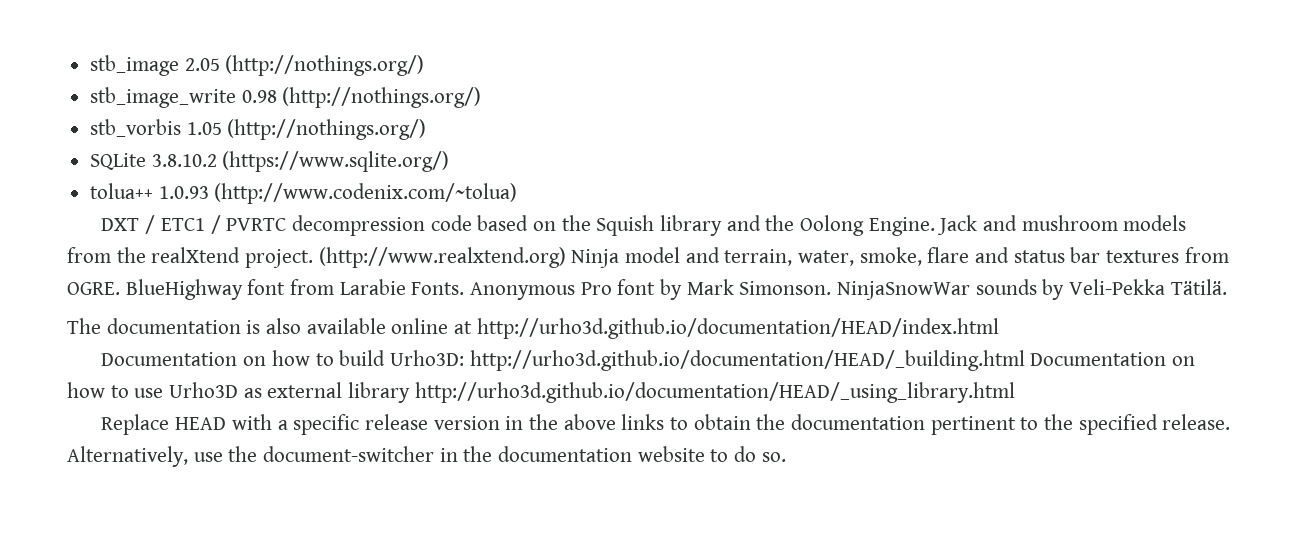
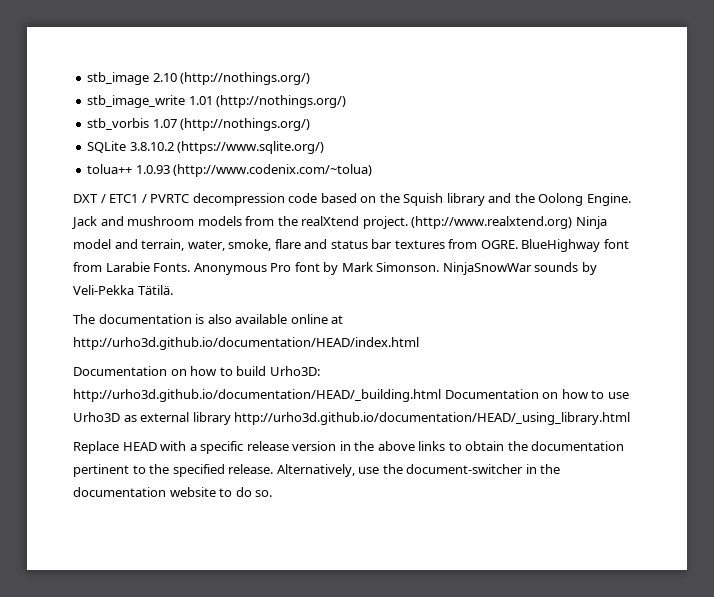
- stb_image 2.05 (http://nothings.org/)
+ stb_image 2.10 (http://nothings.org/)
- stb_image_write 0.98 (http://nothings.org/)
+ stb_image_write 1.01 (http://nothings.org/)
- stb_vorbis 1.05 (http://nothings.org/)
+ stb_vorbis 1.07 (http://nothings.org/)

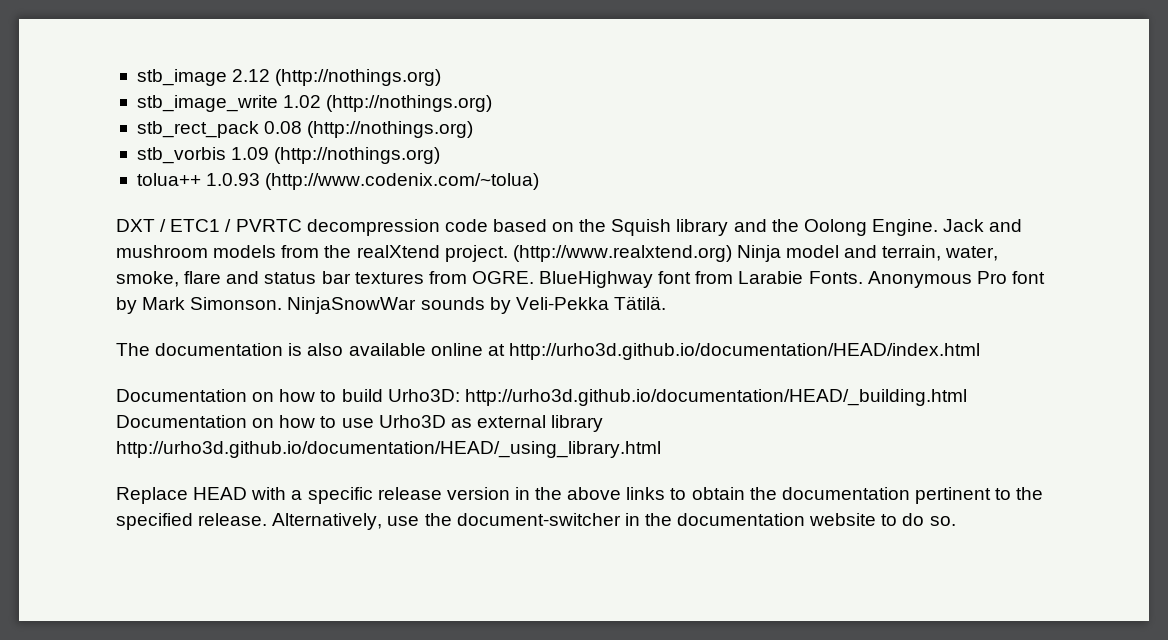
- stb_image 2.10 (http://nothings.org/)
+ stb_image 2.12 (http://nothings.org)
- stb_image_write 1.01 (http://nothings.org/)
- stb_vorbis 1.07 (http://nothings.org/)
- SQLite 3.8.10.2 (https://www.sqlite.org/)
+ stb_image_write 1.02 (http://nothings.org)
+ stb_rect_pack 0.08 (http://nothings.org)
+ stb_vorbis 1.09 (http://nothings.org)

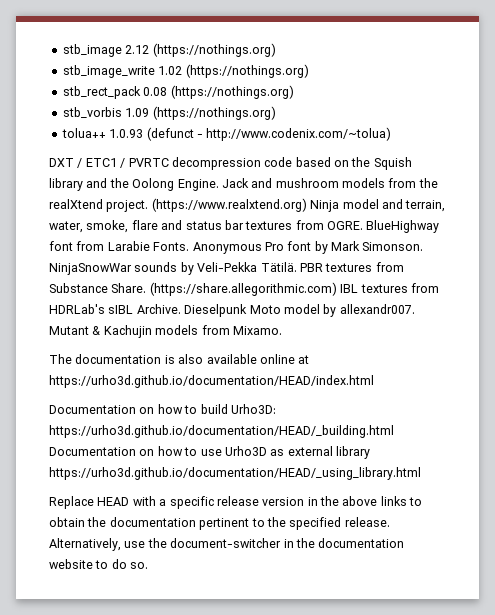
- stb_image 2.12 (http://nothings.org)
+ stb_image 2.12 (https://nothings.org)
- stb_image_write 1.02 (http://nothings.org)
+ stb_image_write 1.02 (https://nothings.org)
- stb_rect_pack 0.08 (http://nothings.org)
+ stb_rect_pack 0.08 (https://nothings.org)
- stb_vorbis 1.09 (http://nothings.org)
+ stb_vorbis 1.09 (https://nothings.org)
- tolua++ 1.0.93 (http://www.codenix.com/~tolua)
+ tolua++ 1.0.93 (defunct - http://www.codenix.com/~tolua)
- (http://www.realxtend.org) Ninja model and terrain, water, smoke, flare and status bar textures from OGRE.
+ (https://www.realxtend.org) Ninja model and terrain, water, smoke, flare and status bar textures from OGRE.
+ PBR textures from Substance Share. (https://share.allegorithmic.com) IBL textures from HDRLab's sIBL Archive. Dieselpunk Moto model by allexandr007. Mutant & Kachujin models from Mixamo.
- The documentation is also available online at http://urho3d.github.io/documentation/HEAD/index.html
+ The documentation is also available online at https://urho3d.github.io/documentation/HEAD/index.html
- Documentation on how to build Urho3D: http://urho3d.github.io/documentation/HEAD/_building.html Documentation on how to use Urho3D as external library http://urho3d.github.io/documentation/HEAD/_using_library.html
+ Documentation on how to build Urho3D: https://urho3d.github.io/documentation/HEAD/_building.html Documentation on how to use Urho3D as external library https://urho3d.github.io/documentation/HEAD/_using_library.html

